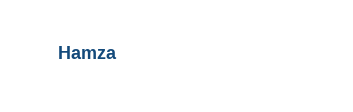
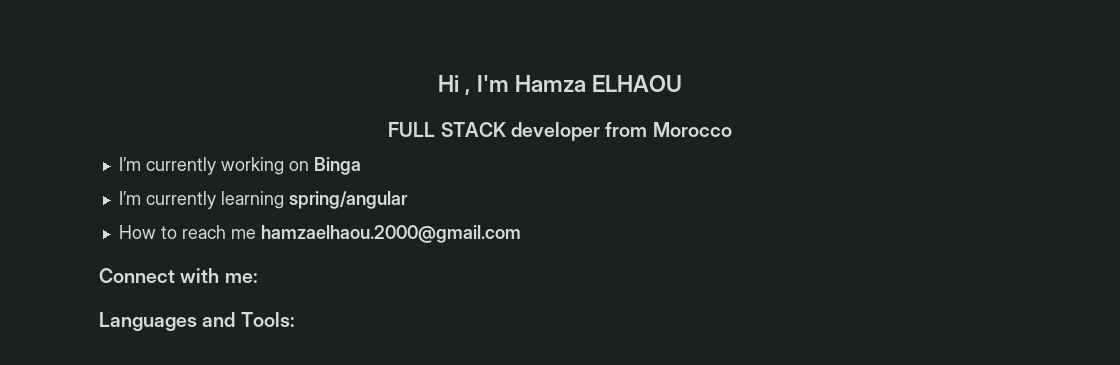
- Hamza
+ Hi , I'm Hamza ELHAOU
+ FULL STACK developer from Morocco
+ I’m currently working on Binga
+ I’m currently learning spring/angular
+ How to reach me hamzaelhaou.2000@gmail.com
+ Connect with me:
+ Languages and Tools:

